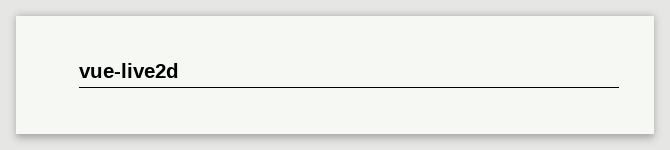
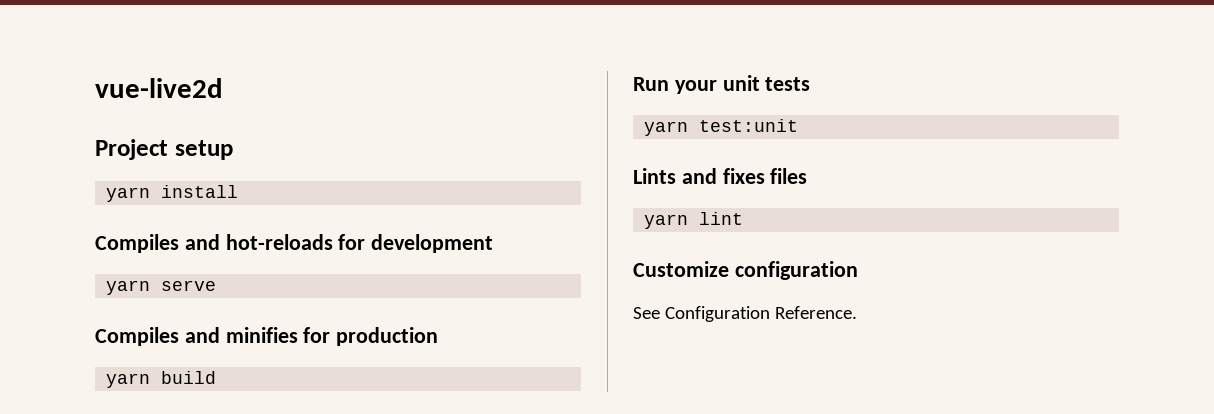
+ Project setup
+ yarn install
+ Compiles and hot-reloads for development
+ yarn serve
+ Compiles and minifies for production
+ yarn build
+ Run your unit tests
+ yarn test:unit
+ Lints and fixes files
+ yarn lint
+ Customize configuration
+ See Configuration Reference.

